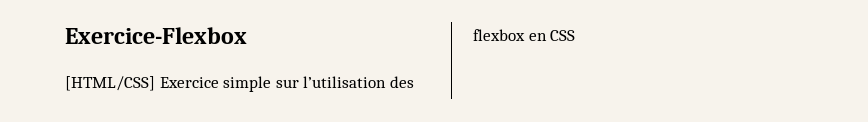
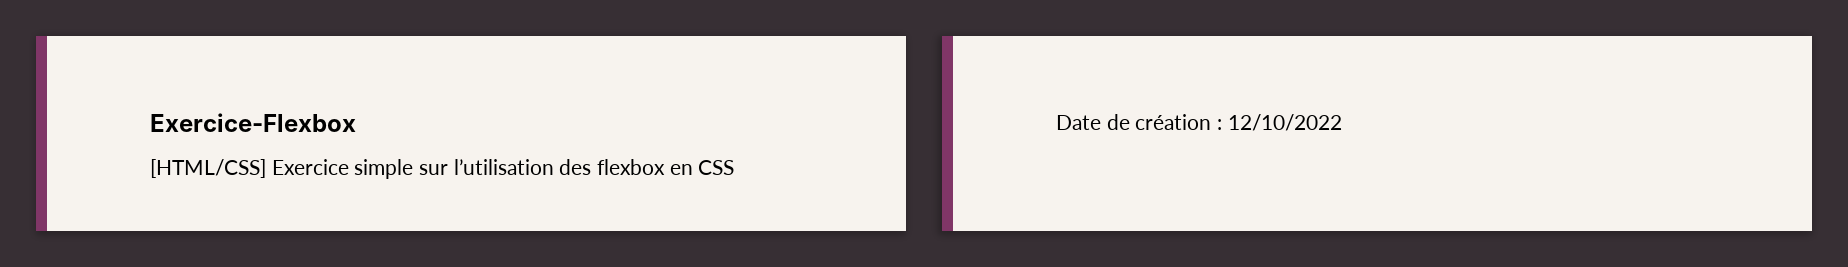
+ Date de création : 12/10/2022

